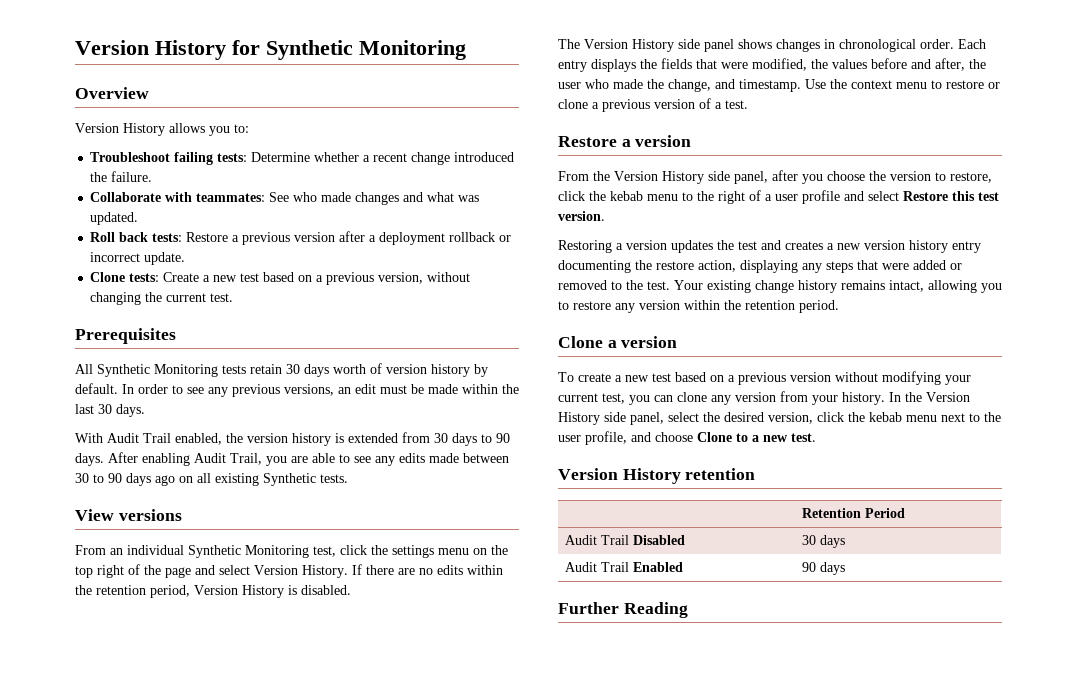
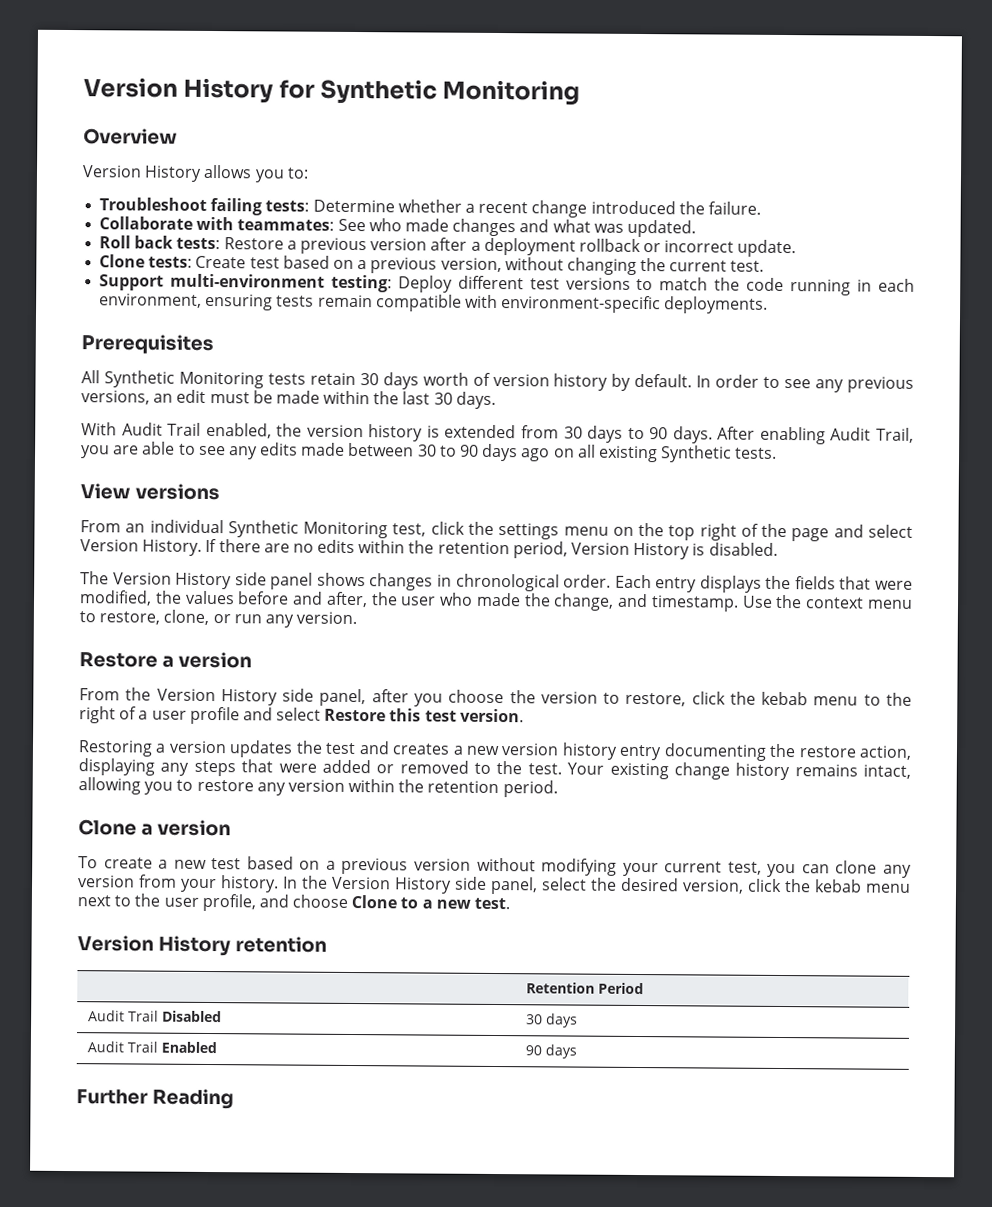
- Clone tests: Create a new test based on a previous version, without changing the current test.
+ Clone tests: Create test based on a previous version, without changing the current test.
+ Support multi-environment testing: Deploy different test versions to match the code running in each environment, ensuring tests remain compatible with environment-specific deployments.
- Use the context menu to restore or clone a previous version of a test.
+ Use the context menu to restore, clone, or run any version.

